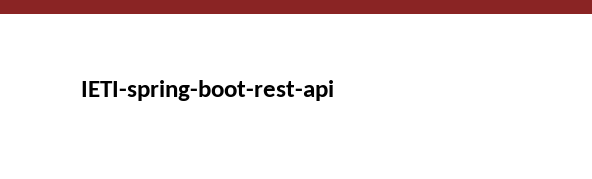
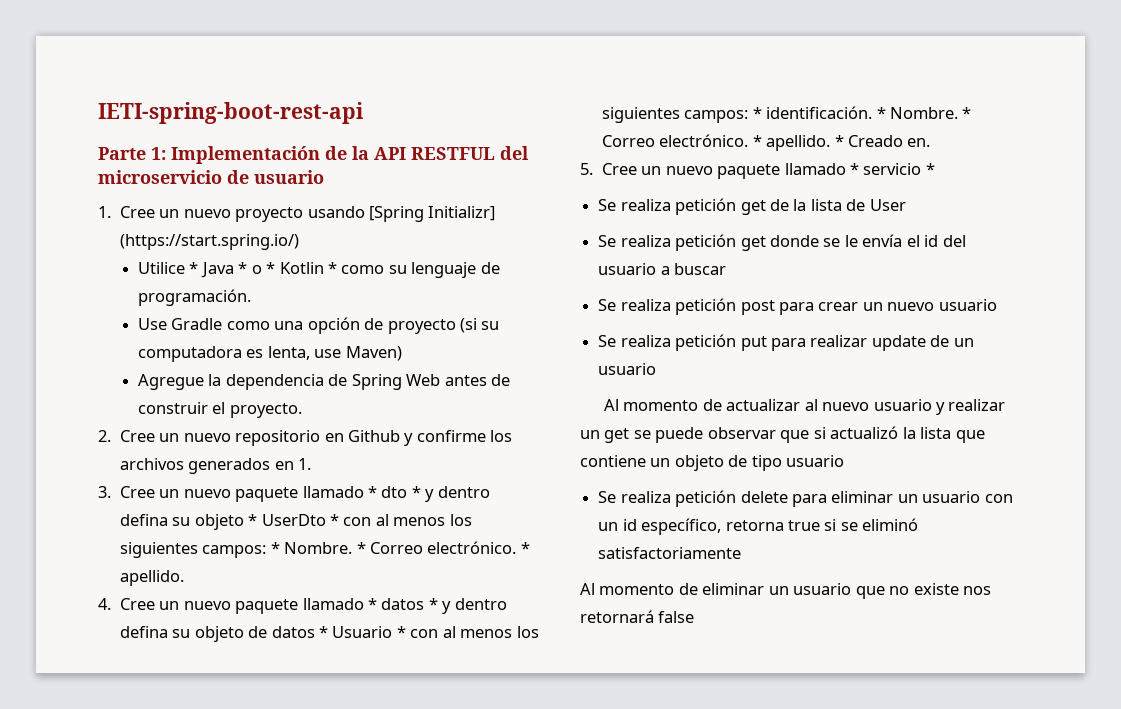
+ Parte 1: Implementación de la API RESTFUL del microservicio de usuario
+ 1. Cree un nuevo proyecto usando [Spring Initializr] (https://start.spring.io/)
+ Utilice * Java * o * Kotlin * como su lenguaje de programación.
+ Use Gradle como una opción de proyecto (si su computadora es lenta, use Maven)
+ Agregue la dependencia de Spring Web antes de construir el proyecto.
+ 2. Cree un nuevo repositorio en Github y confirme los archivos generados en 1.
+ 3. Cree un nuevo paquete llamado * dto * y dentro defina su objeto * UserDto * con al menos los siguientes campos: * Nombre. * Correo electrónico. * apellido.
+ 4. Cree un nuevo paquete llamado * datos * y dentro defina su objeto de datos * Usuario * con al menos los siguientes campos: * identificación. * Nombre. * Correo electrónico. * apellido. * Creado en.
+ 5. Cree un nuevo paquete llamado * servicio *
+ Se realiza petición get de la lista de User
+ Se realiza petición get donde se le envía el id del usuario a buscar
+ Se realiza petición post para crear un nuevo usuario
+ Se realiza petición put para realizar update de un usuario
+ Al momento de actualizar al nuevo usuario y realizar un get se puede observar que si actualizó la lista que contiene un objeto de tipo usuario
+ Se realiza petición delete para eliminar un usuario con un id específico, retorna true si se eliminó satisfactoriamente
+ Al momento de eliminar un usuario que no existe nos retornará false

